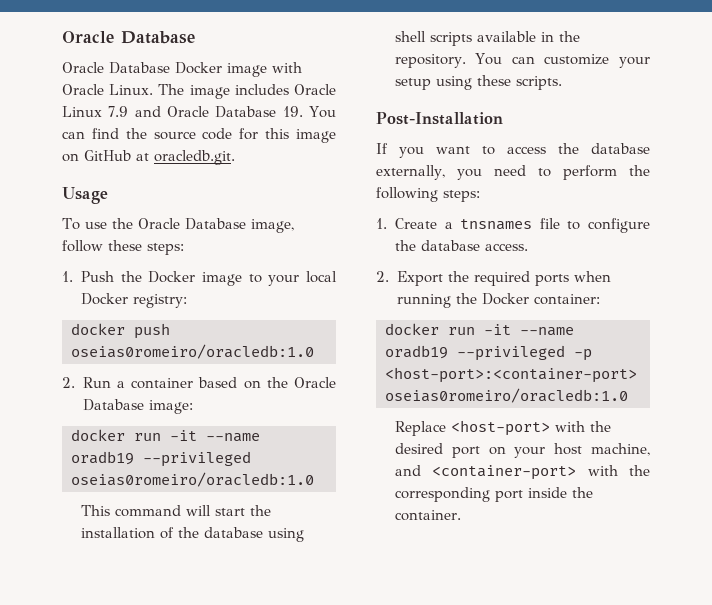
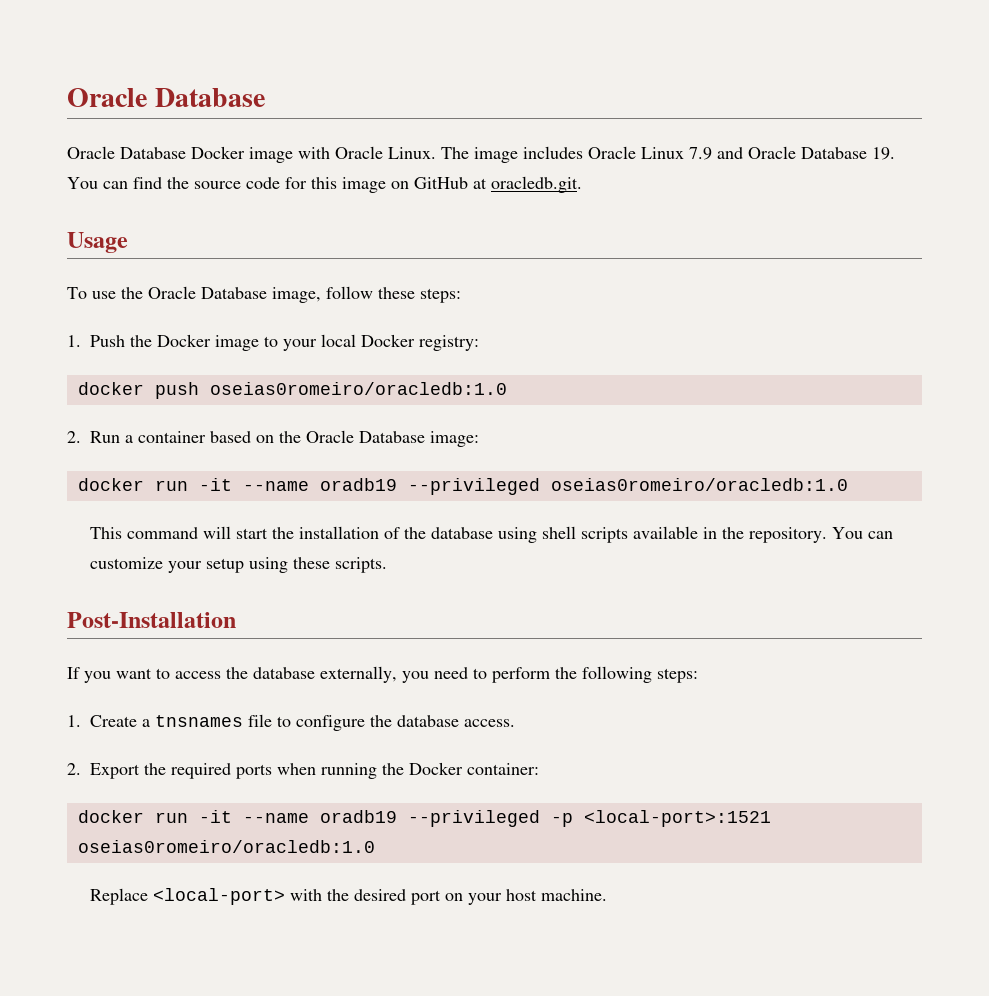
- docker run -it --name oradb19 --privileged -p <host-port>:<container-port> oseias0romeiro/oracledb:1.0
+ docker run -it --name oradb19 --privileged -p <local-port>:1521 oseias0romeiro/oracledb:1.0
- Replace <host-port> with the desired port on your host machine, and <container-port> with the corresponding port inside the container.
+ Replace <local-port> with the desired port on your host machine.

